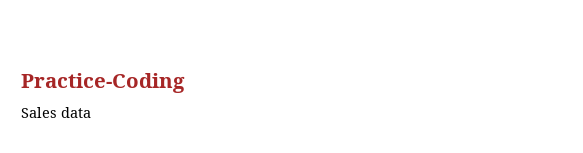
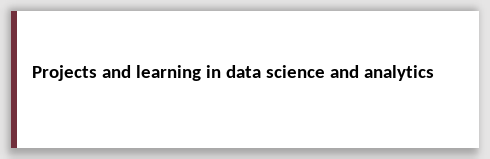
- Practice-Coding
- Sales data
+ Projects and learning in data science and analytics

